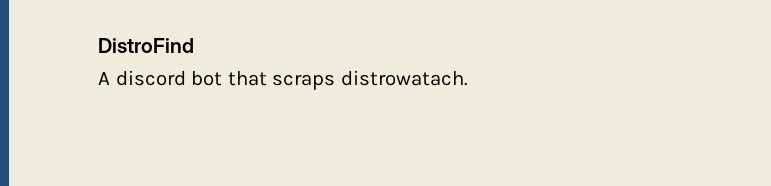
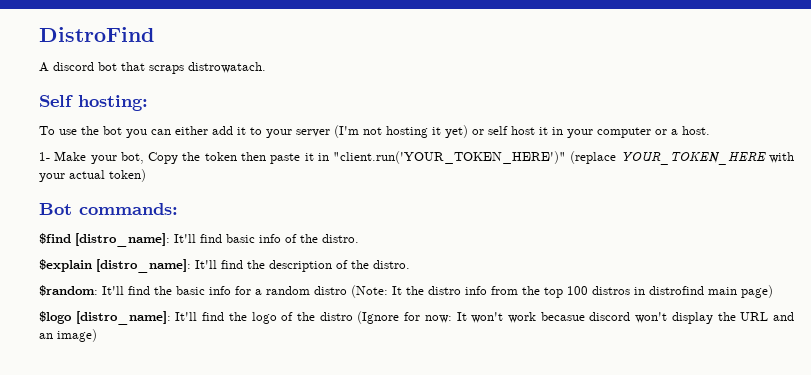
+ Self hosting:
+ To use the bot you can either add it to your server (I'm not hosting it yet) or self host it in your computer or a host.
+ 1- Make your bot, Copy the token then paste it in "client.run('YOUR_TOKEN_HERE')" (replace YOUR_TOKEN_HERE with your actual token)
+ Bot commands:
+ $find [distro_name]: It'll find basic info of the distro.
+ $explain [distro_name]: It'll find the description of the distro.
+ $random: It'll find the basic info for a random distro (Note: It the distro info from the top 100 distros in distrofind main page)
+ $logo [distro_name]: It'll find the logo of the distro (Ignore for now: It won't work becasue discord won't display the URL and an image)

